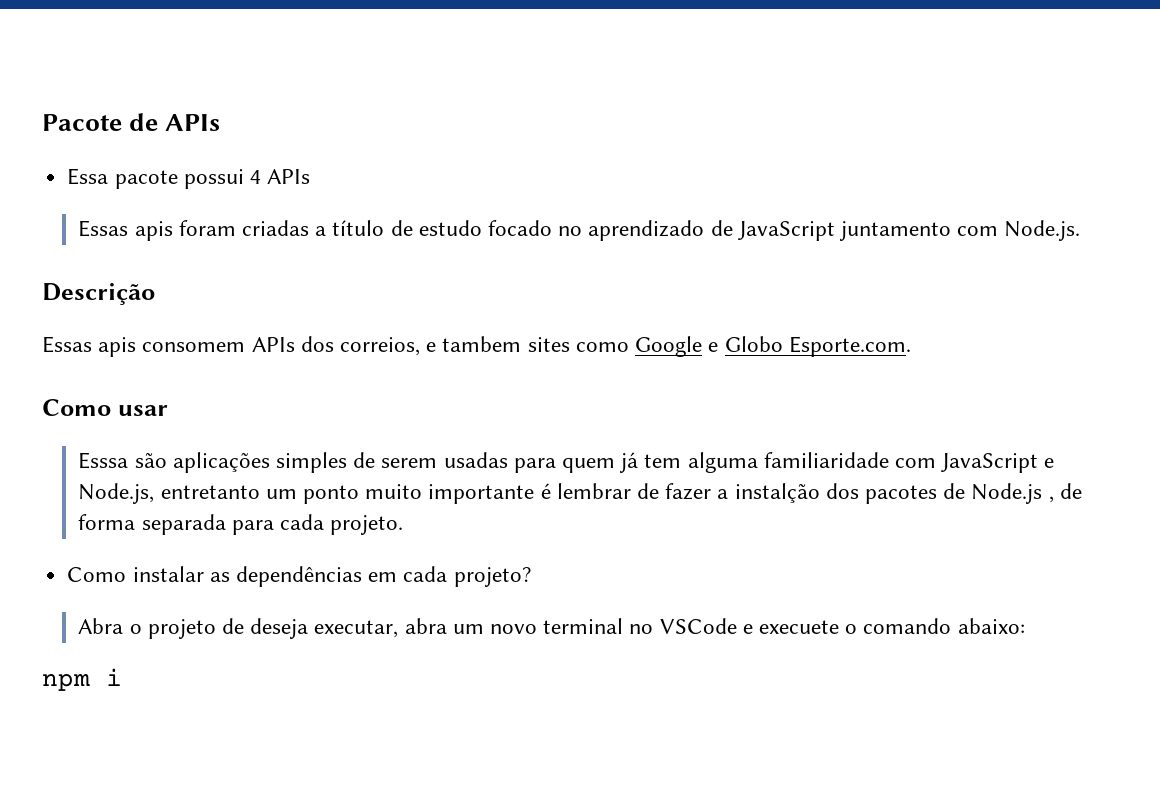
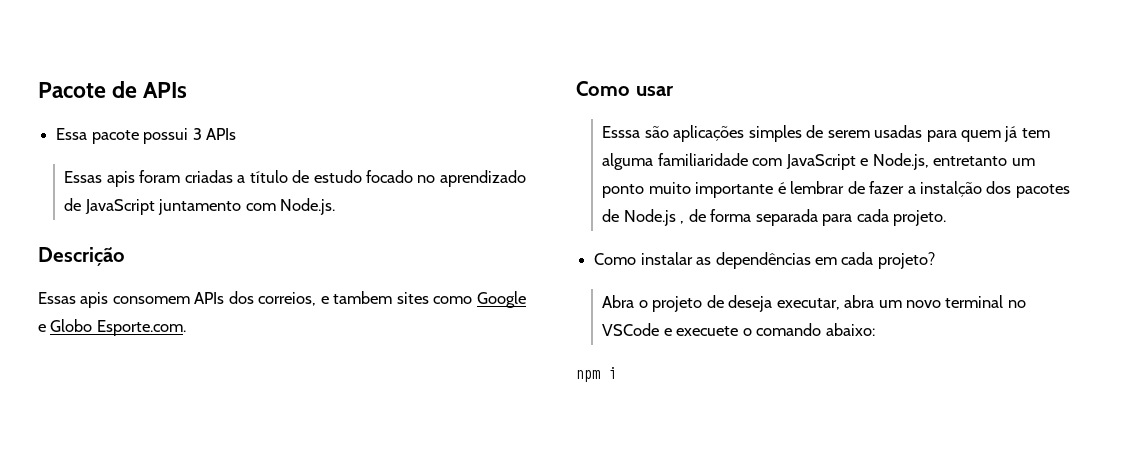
- Essa pacote possui 4 APIs
+ Essa pacote possui 3 APIs

